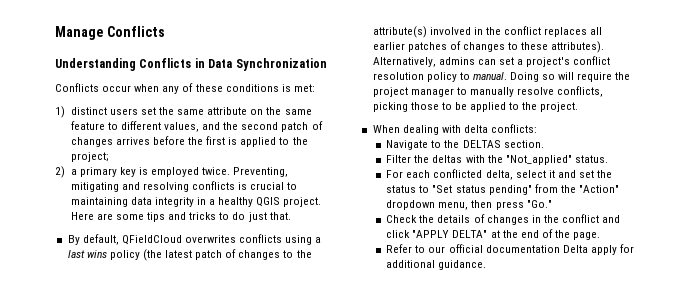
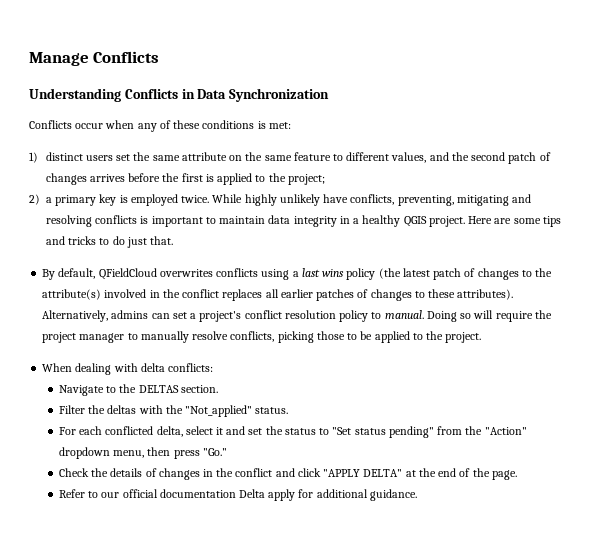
- Preventing, mitigating and resolving conflicts is crucial to maintaining data integrity in a healthy QGIS project.
+ While highly unlikely have conflicts, preventing, mitigating and resolving conflicts is important to maintain data integrity in a healthy QGIS project.

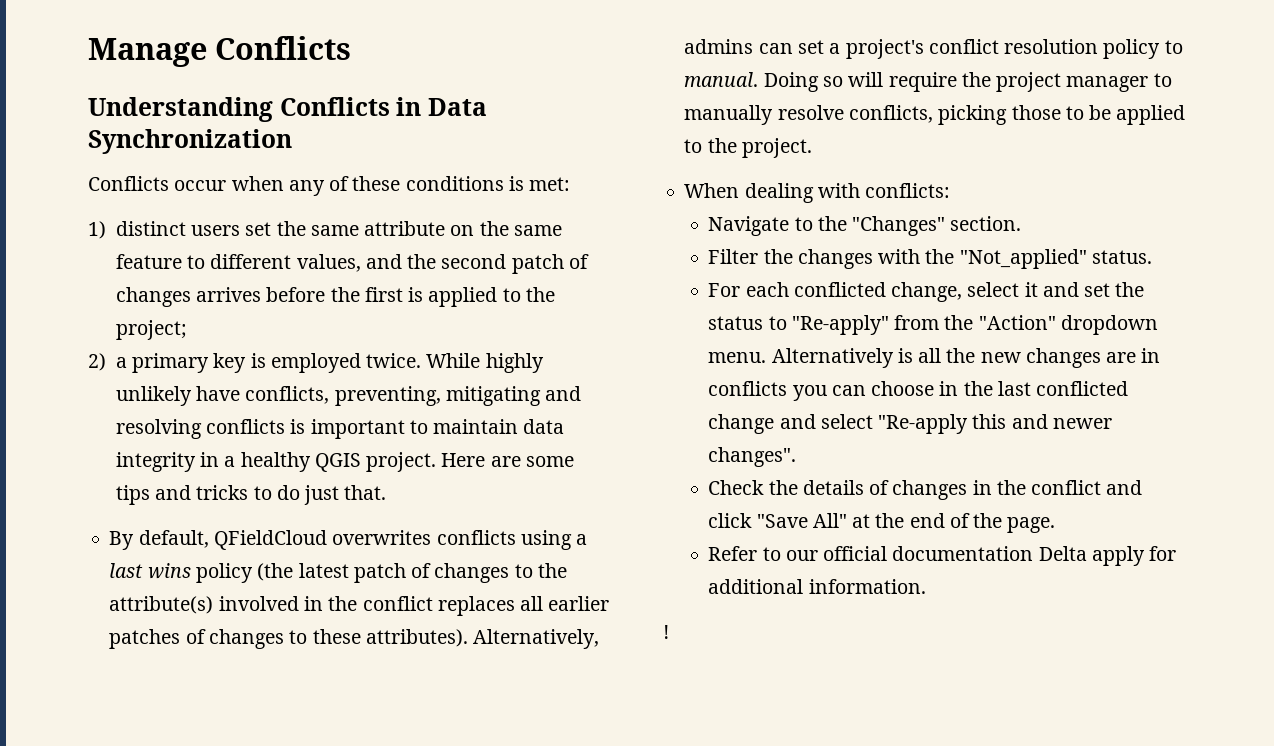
- When dealing with delta conflicts:
+ When dealing with conflicts:
- Navigate to the DELTAS section.
+ Navigate to the "Changes" section.
- Filter the deltas with the "Not_applied" status.
+ Filter the changes with the "Not_applied" status.
- For each conflicted delta, select it and set the status to "Set status pending" from the "Action" dropdown menu, then press "Go."
+ For each conflicted change, select it and set the status to "Re-apply" from the "Action" dropdown menu. Alternatively is all the new changes are in conflicts you can choose in the last conflicted change and select "Re-apply this and newer changes".
- Check the details of changes in the conflict and click "APPLY DELTA" at the end of the page.
+ Check the details of changes in the conflict and click "Save All" at the end of the page.
- Refer to our official documentation Delta apply for additional guidance.
+ Refer to our official documentation Delta apply for additional information.
+ !

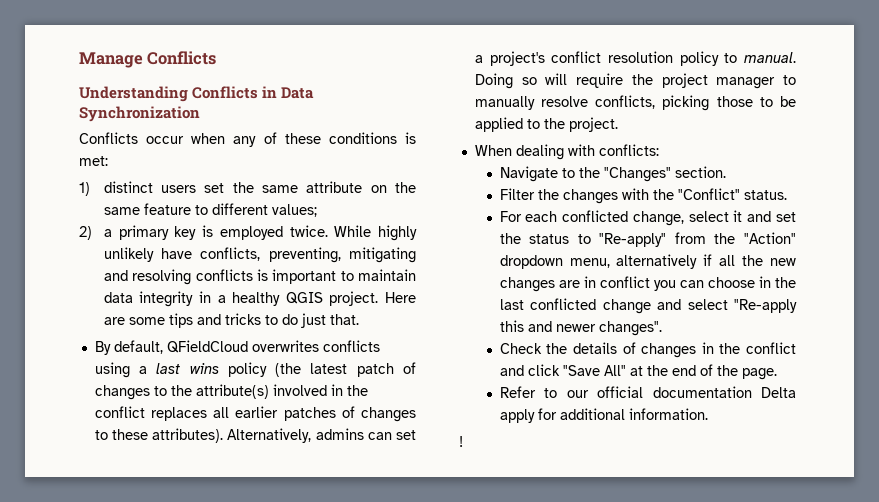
- 1) distinct users set the same attribute on the same feature to different values, and the second patch of changes arrives before the first is applied to the project;
+ 1) distinct users set the same attribute on the same feature to different values;
- Filter the changes with the "Not_applied" status.
+ Filter the changes with the "Conflict" status.
- For each conflicted change, select it and set the status to "Re-apply" from the "Action" dropdown menu. Alternatively is all the new changes are in conflicts you can choose in the last conflicted change and select "Re-apply this and newer changes".
+ For each conflicted change, select it and set the status to "Re-apply" from the "Action" dropdown menu, alternatively if all the new changes are in conflict you can choose in the last conflicted change and select "Re-apply this and newer changes".

